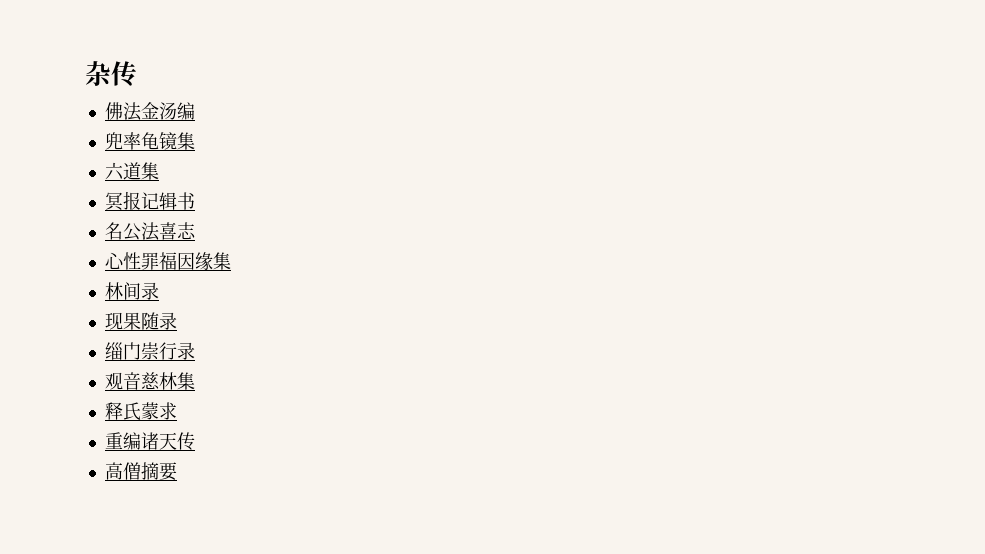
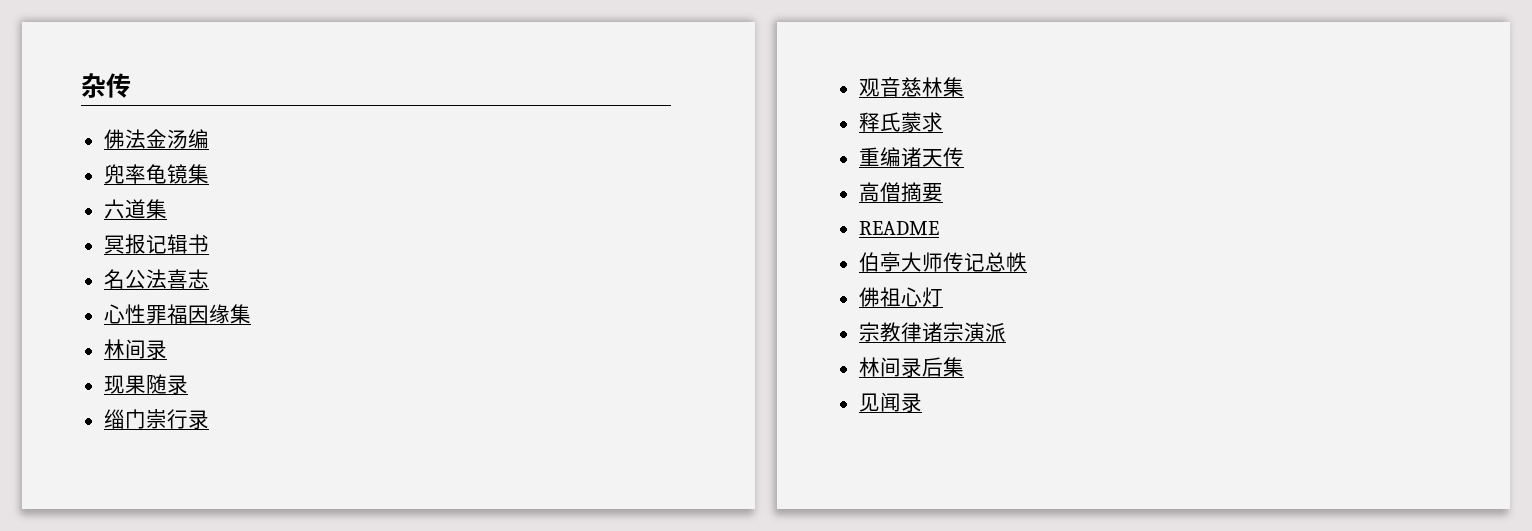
+ README
+ 伯亭大师传记总帙
+ 佛祖心灯
+ 宗教律诸宗演派
+ 林间录后集
+ 见闻录

